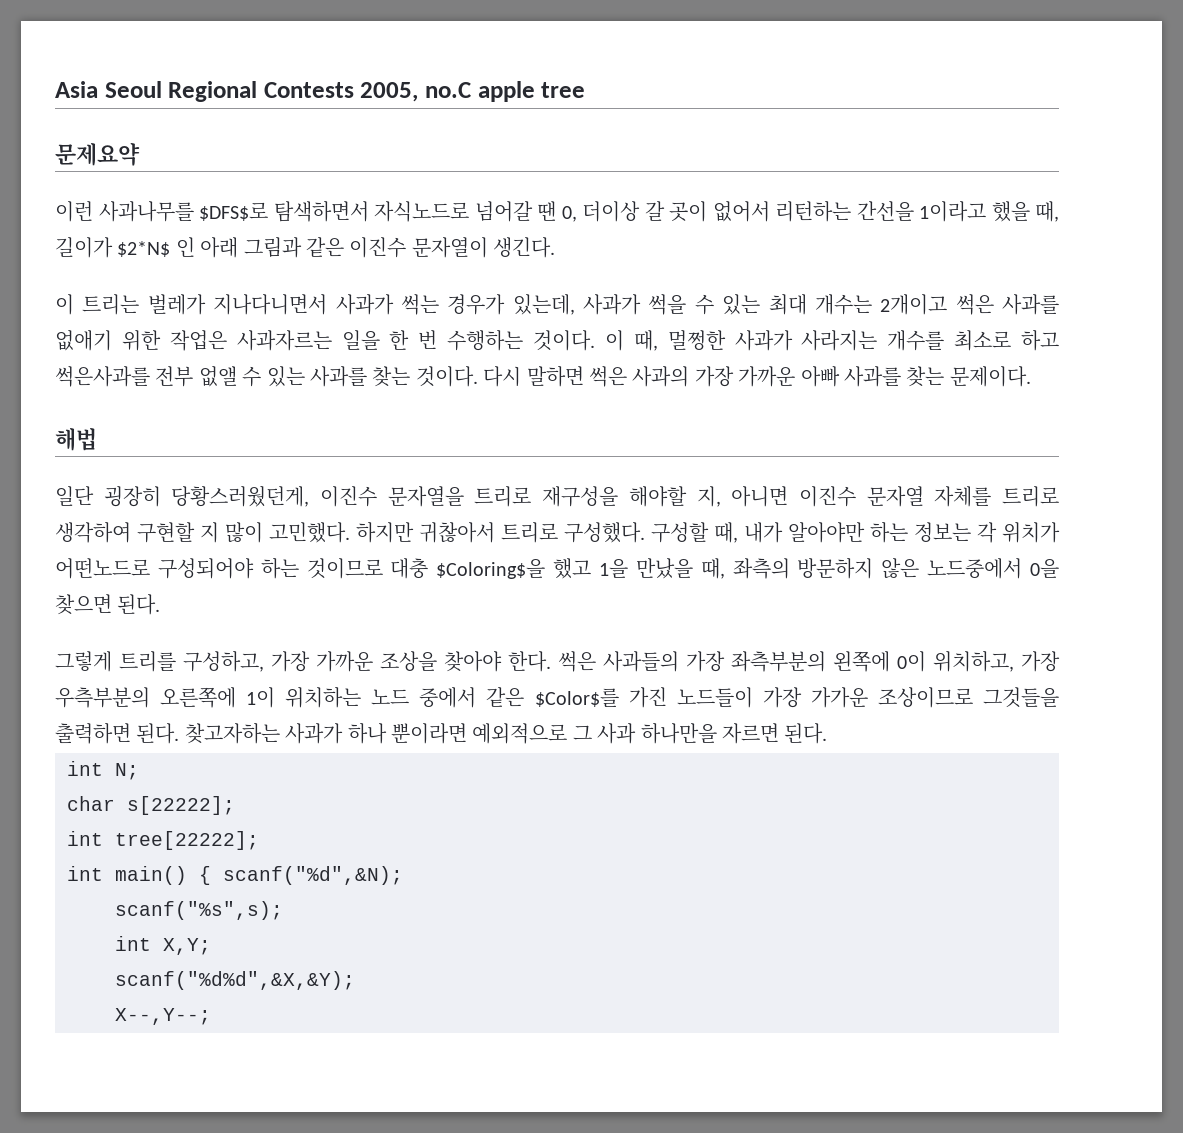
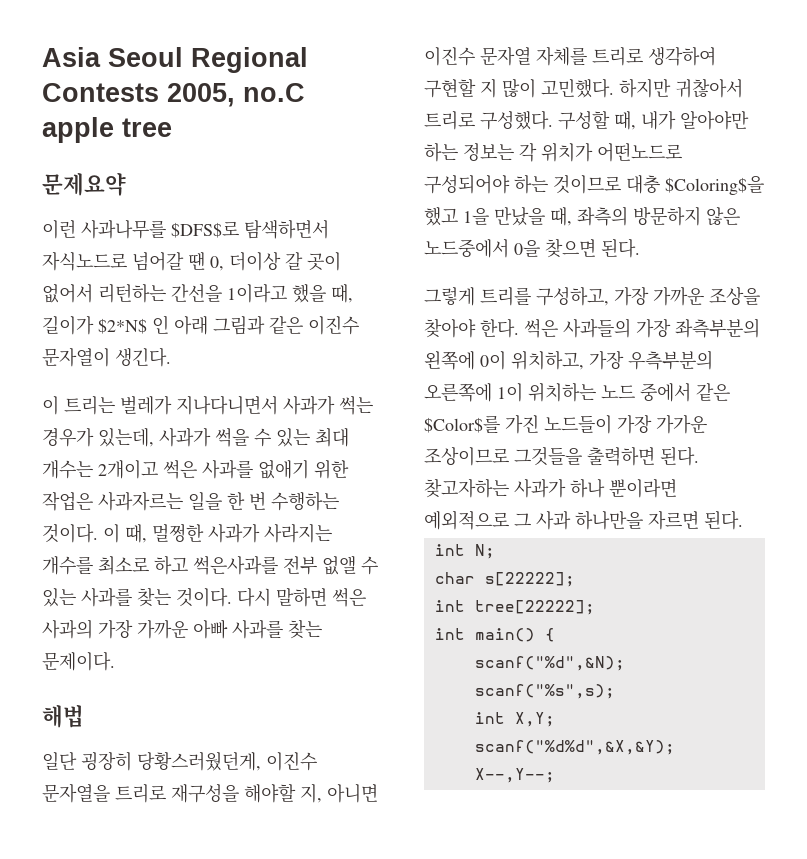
- int main() { scanf("%d",&N);
+ int main() {
+ scanf("%d",&N);

